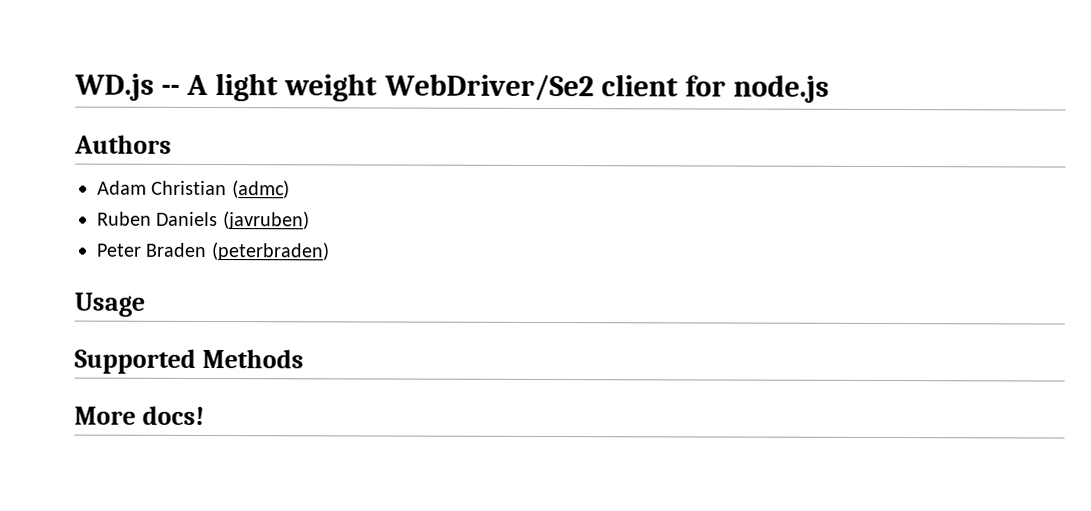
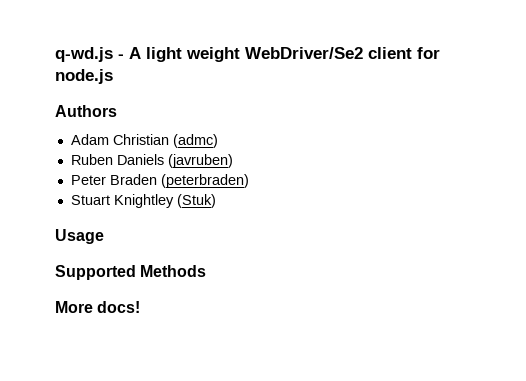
- WD.js -- A light weight WebDriver/Se2 client for node.js
+ q-wd.js - A light weight WebDriver/Se2 client for node.js
+ Stuart Knightley (Stuk)

